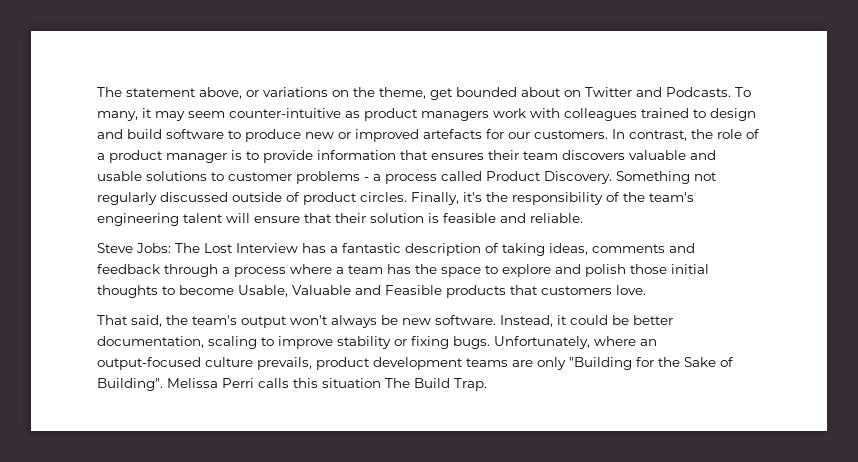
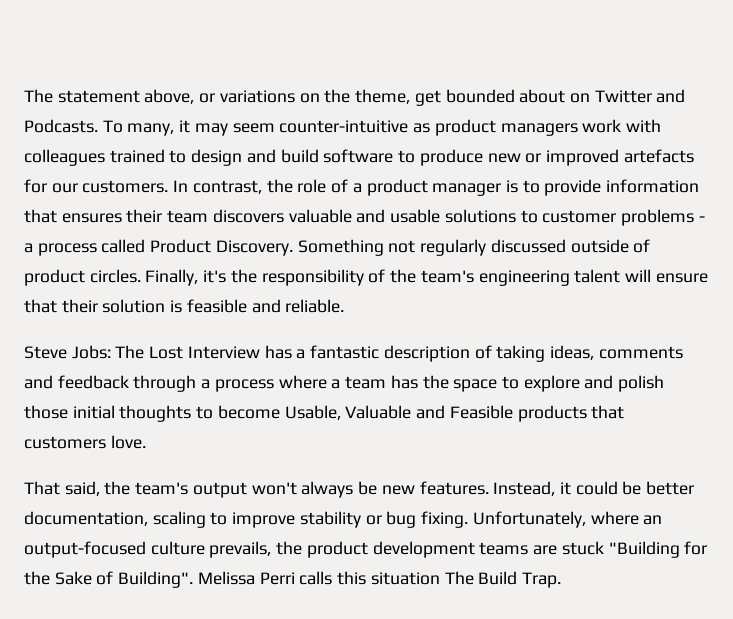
- That said, the team's output won't always be new software.
+ That said, the team's output won't always be new features.
- Instead, it could be better documentation, scaling to improve stability or fixing bugs.
+ Instead, it could be better documentation, scaling to improve stability or bug fixing.
- Unfortunately, where an output-focused culture prevails, product development teams are only "Building for the Sake of Building".
+ Unfortunately, where an output-focused culture prevails, the product development teams are stuck "Building for the Sake of Building".

